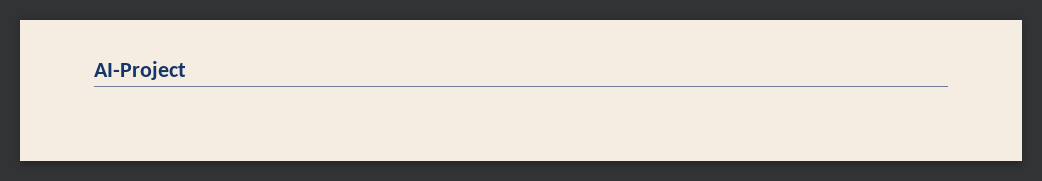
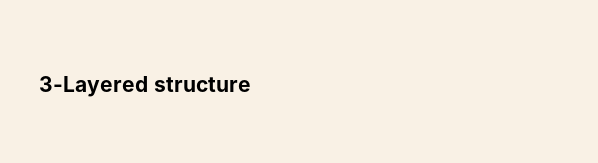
- AI-Project
+ 3-Layered structure

